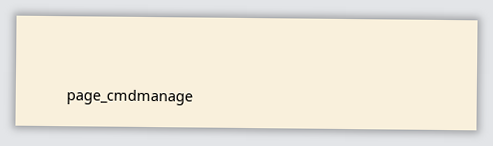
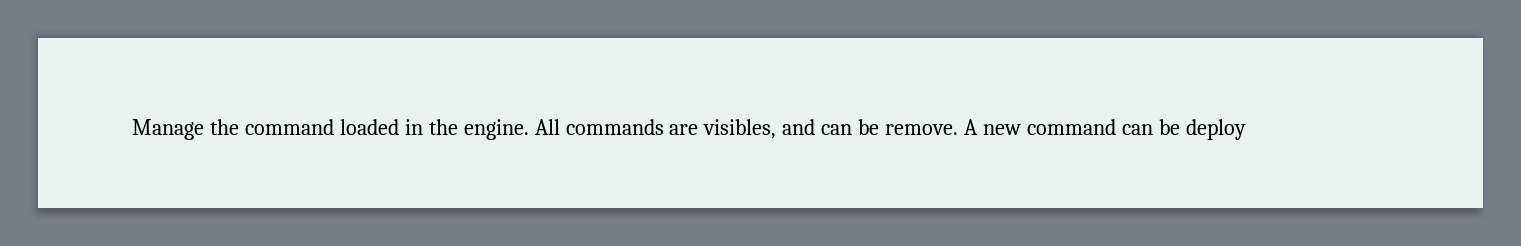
- page_cmdmanage
+ Manage the command loaded in the engine. All commands are visibles, and can be remove. A new command can be deploy

